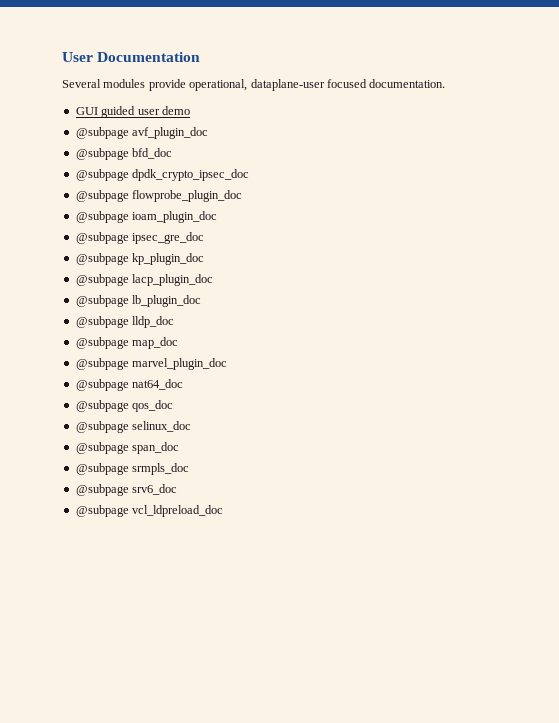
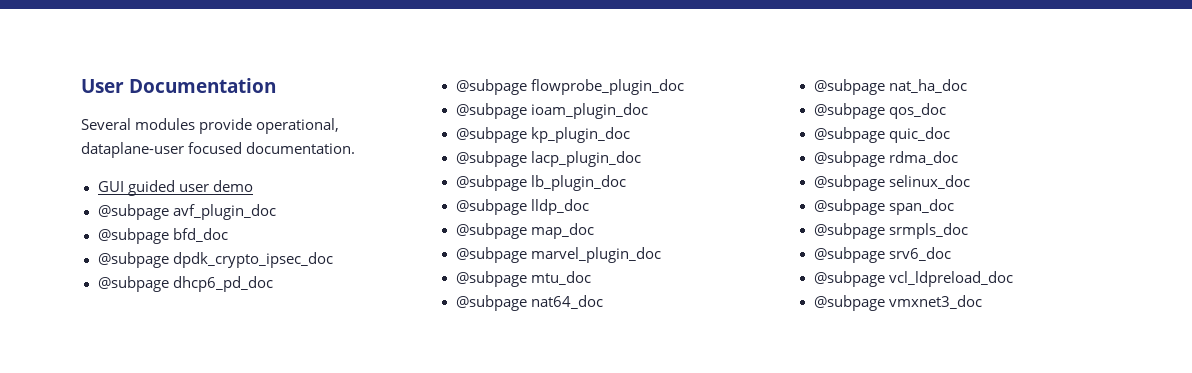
+ @subpage dhcp6_pd_doc
- @subpage ipsec_gre_doc
+ @subpage mtu_doc
+ @subpage nat_ha_doc
+ @subpage quic_doc
+ @subpage rdma_doc
+ @subpage vmxnet3_doc

